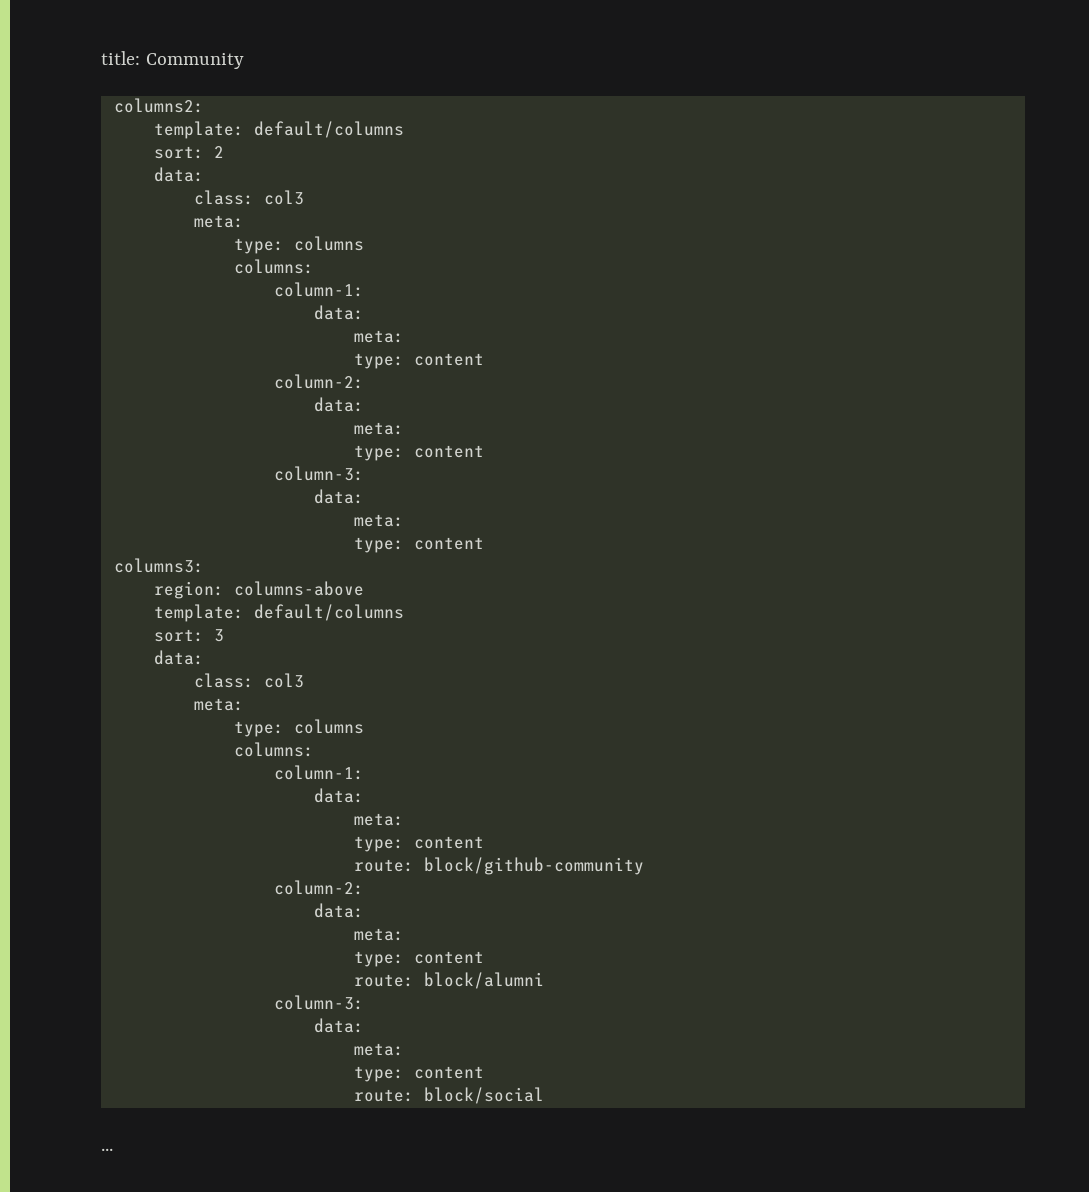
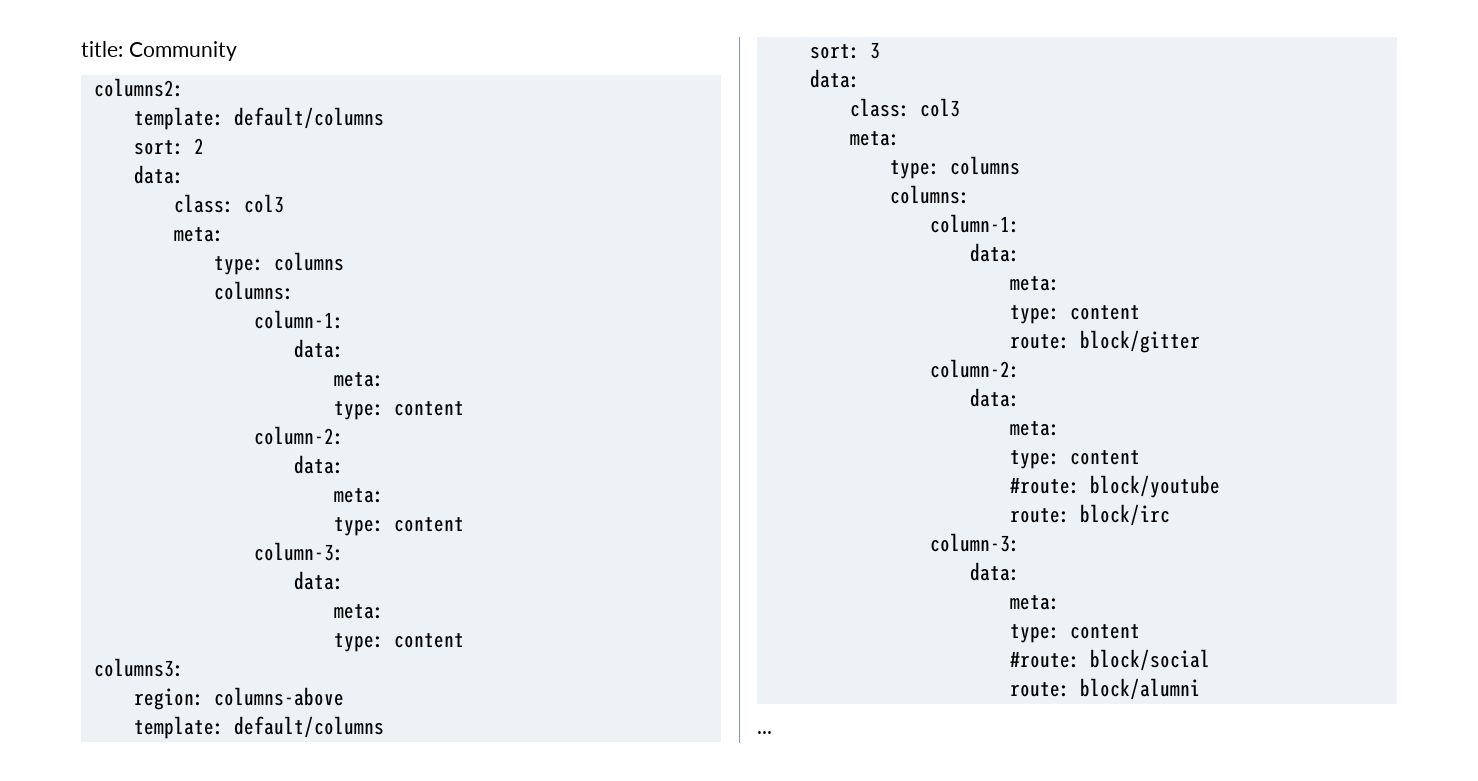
- route: block/github-community
+ route: block/gitter
  column-2:
  data:
  meta:
  type: content
- route: block/alumni
+ #route: block/youtube
+ route: block/irc
  column-3:
  data:
  meta:
  type: content
- route: block/social
+ #route: block/social
+ route: block/alumni

